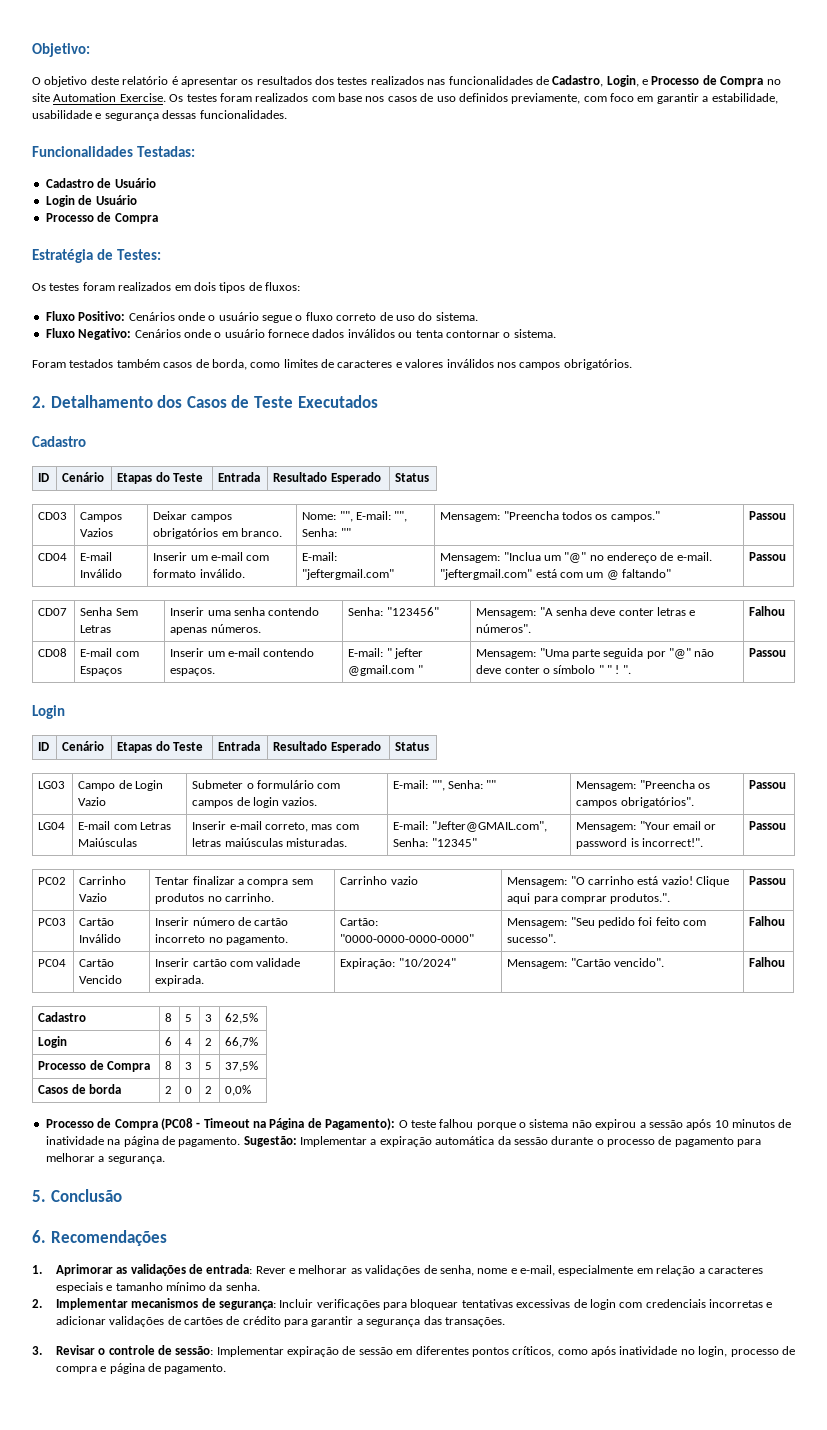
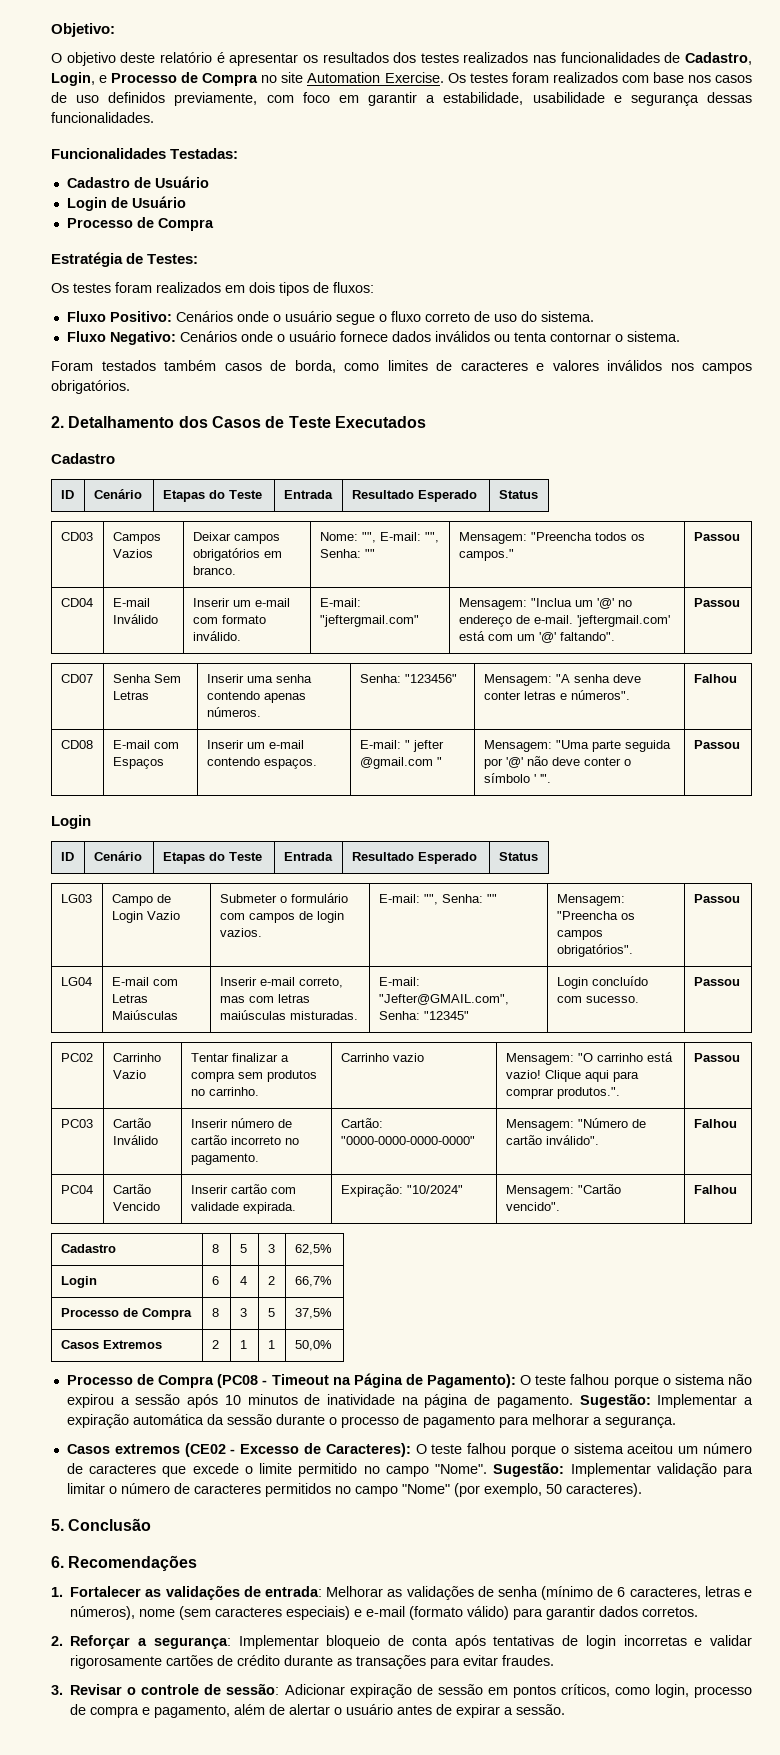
- CD04 | E-mail Inválido | Inserir um e-mail com formato inválido. | E-mail: "jeftergmail.com" | Mensagem: "Inclua um "@" no endereço de e-mail. "jeftergmail.com" está com um @ faltando" | Passou
+ CD04 | E-mail Inválido | Inserir um e-mail com formato inválido. | E-mail: "jeftergmail.com" | Mensagem: "Inclua um '@' no endereço de e-mail. 'jeftergmail.com' está com um '@' faltando". | Passou
- CD08 | E-mail com Espaços | Inserir um e-mail contendo espaços. | E-mail: " jefter @gmail.com " | Mensagem: "Uma parte seguida por "@" não deve conter o símbolo " " ! ". | Passou
+ CD08 | E-mail com Espaços | Inserir um e-mail contendo espaços. | E-mail: " jefter @gmail.com " | Mensagem: "Uma parte seguida por '@' não deve conter o símbolo ' '". | Passou
- LG04 | E-mail com Letras Maiúsculas | Inserir e-mail correto, mas com letras maiúsculas misturadas. | E-mail: "Jefter@GMAIL.com", Senha: "12345" | Mensagem: "Your email or password is incorrect!". | Passou
+ LG04 | E-mail com Letras Maiúsculas | Inserir e-mail correto, mas com letras maiúsculas misturadas. | E-mail: "Jefter@GMAIL.com", Senha: "12345" | Login concluído com sucesso. | Passou
- PC03 | Cartão Inválido | Inserir número de cartão incorreto no pagamento. | Cartão: "0000-0000-0000-0000" | Mensagem: "Seu pedido foi feito com sucesso". | Falhou
+ PC03 | Cartão Inválido | Inserir número de cartão incorreto no pagamento. | Cartão: "0000-0000-0000-0000" | Mensagem: "Número de cartão inválido". | Falhou
- Casos de borda | 2 | 0 | 2 | 0,0%
+ Casos Extremos | 2 | 1 | 1 | 50,0%
+ Casos extremos (CE02 - Excesso de Caracteres): O teste falhou porque o sistema aceitou um número de caracteres que excede o limite permitido no campo "Nome". Sugestão: Implementar validação para limitar o número de caracteres permitidos no campo "Nome" (por exemplo, 50 caracteres).
- 1. Aprimorar as validações de entrada: Rever e melhorar as validações de senha, nome e e-mail, especialmente em relação a caracteres especiais e tamanho mínimo da senha.
- 2. Implementar mecanismos de segurança: Incluir verificações para bloquear tentativas excessivas de login com credenciais incorretas e adicionar validações de cartões de crédito para garantir a segurança das transações.
+ 1. Fortalecer as validações de entrada: Melhorar as validações de senha (mínimo de 6 caracteres, letras e números), nome (sem caracteres especiais) e e-mail (formato válido) para garantir dados corretos.
+ 2. Reforçar a segurança: Implementar bloqueio de conta após tentativas de login incorretas e validar rigorosamente cartões de crédito durante as transações para evitar fraudes.
- 3. Revisar o controle de sessão: Implementar expiração de sessão em diferentes pontos críticos, como após inatividade no login, processo de compra e página de pagamento.
+ 3. Revisar o controle de sessão: Adicionar expiração de sessão em pontos críticos, como login, processo de compra e pagamento, além de alertar o usuário antes de expirar a sessão.

